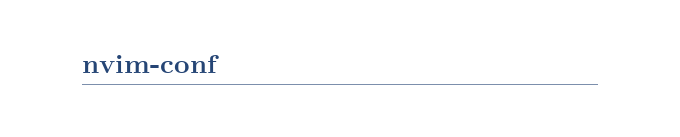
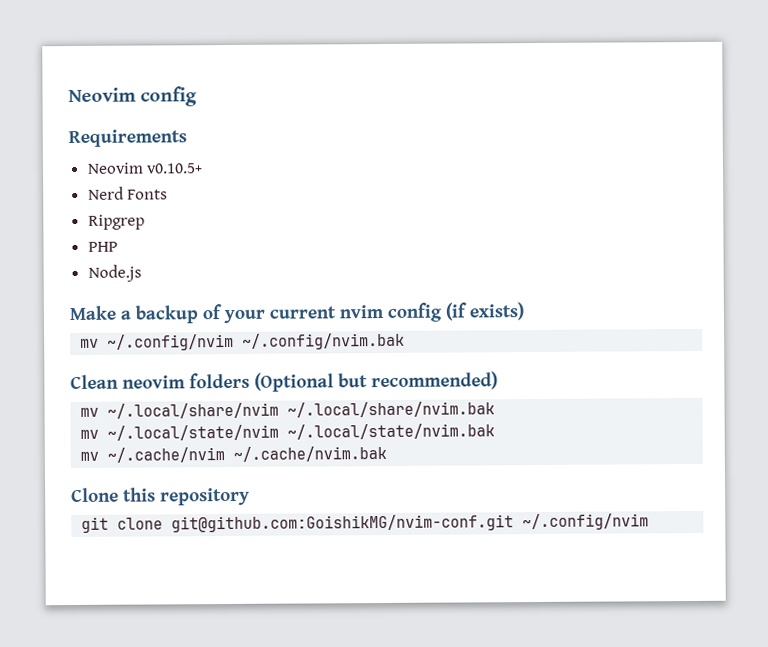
- nvim-conf
+ Neovim config
+ Requirements
+ Neovim v0.10.5+
+ Nerd Fonts
+ Ripgrep
+ PHP
+ Node.js
+ Make a backup of your current nvim config (if exists)
+ mv ~/.config/nvim ~/.config/nvim.bak
+ Clean neovim folders (Optional but recommended)
+ mv ~/.local/share/nvim ~/.local/share/nvim.bak
+ mv ~/.local/state/nvim ~/.local/state/nvim.bak
+ mv ~/.cache/nvim ~/.cache/nvim.bak
+ Clone this repository
+ git clone git@github.com:GoishikMG/nvim-conf.git ~/.config/nvim

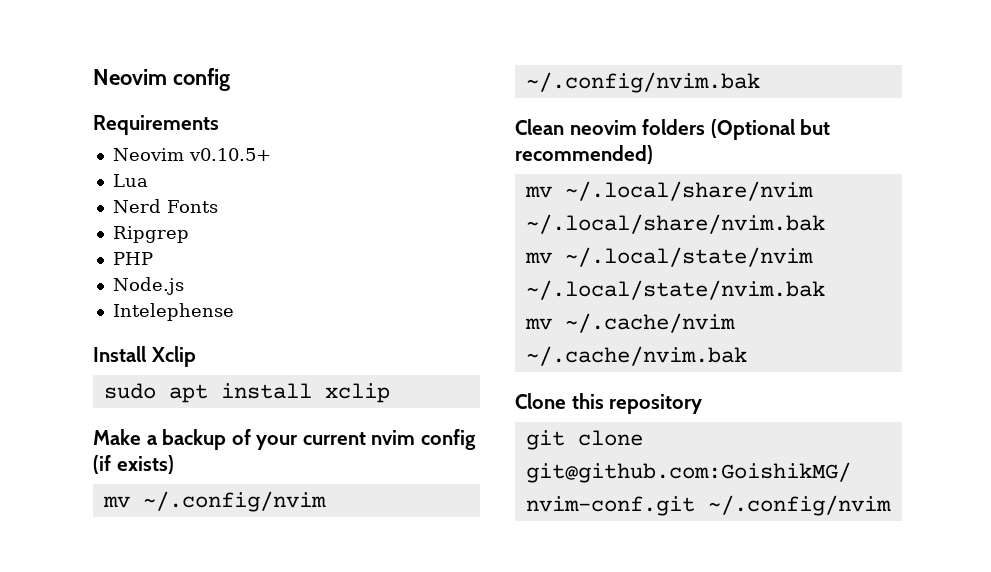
+ Lua
+ Intelephense
+ Install Xclip
+ sudo apt install xclip

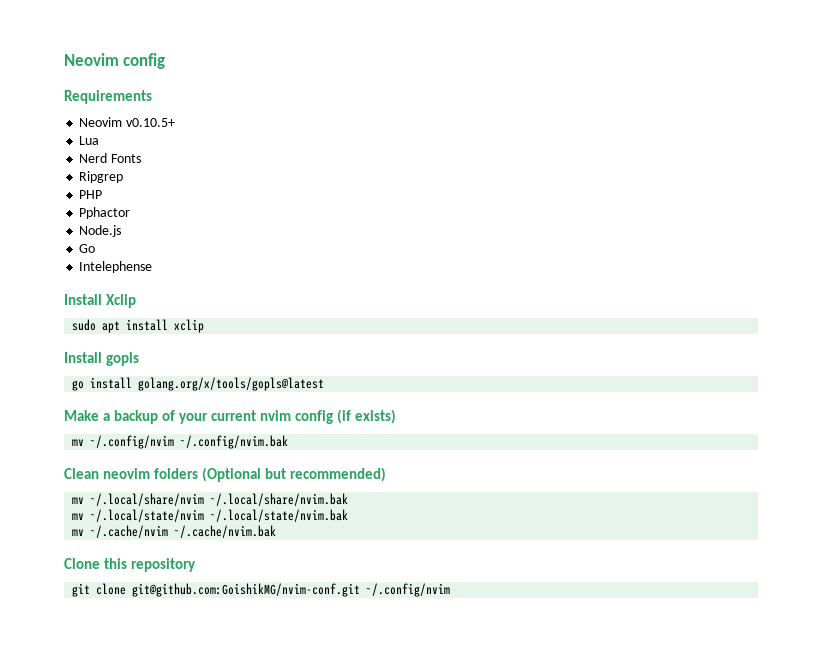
+ Pphactor
+ Go
+ Install gopls
+ go install golang.org/x/tools/gopls@latest

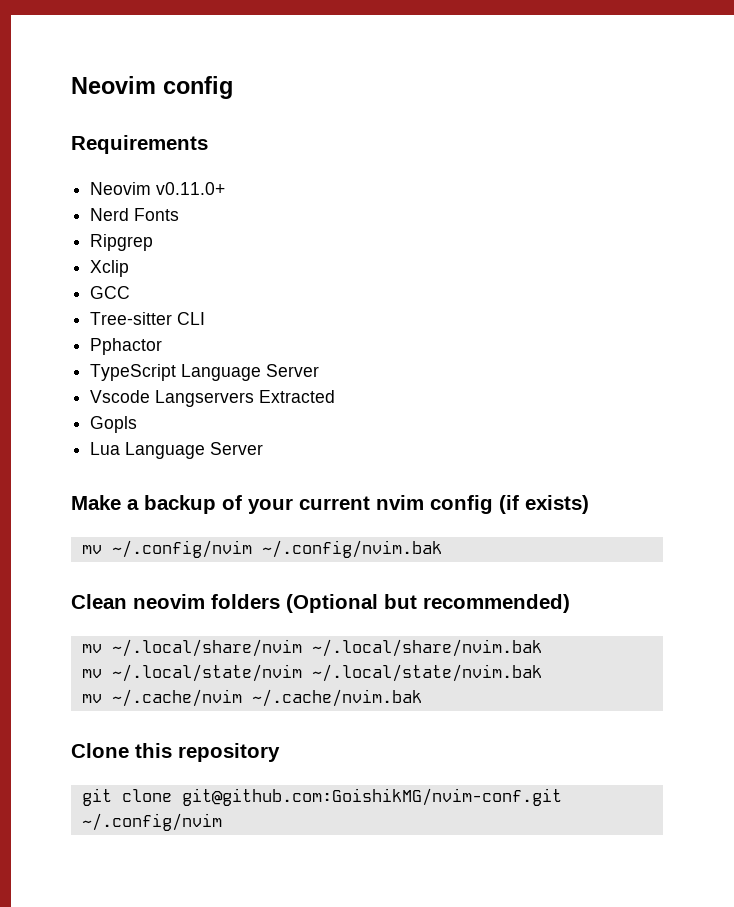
- Neovim v0.10.5+
- Lua
+ Neovim v0.11.0+
- PHP
+ Xclip
+ GCC
+ Tree-sitter CLI
  Pphactor
- Node.js
- Go
- Intelephense
- Install Xclip
- sudo apt install xclip
- Install gopls
- go install golang.org/x/tools/gopls@latest
+ TypeScript Language Server
+ Vscode Langservers Extracted
+ Gopls
+ Lua Language Server

